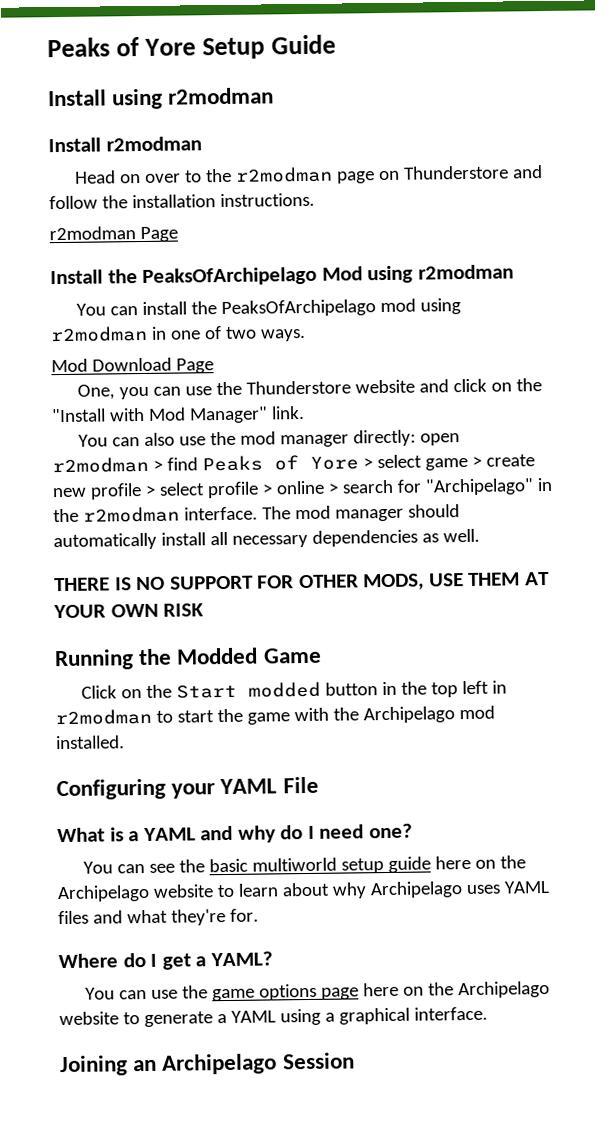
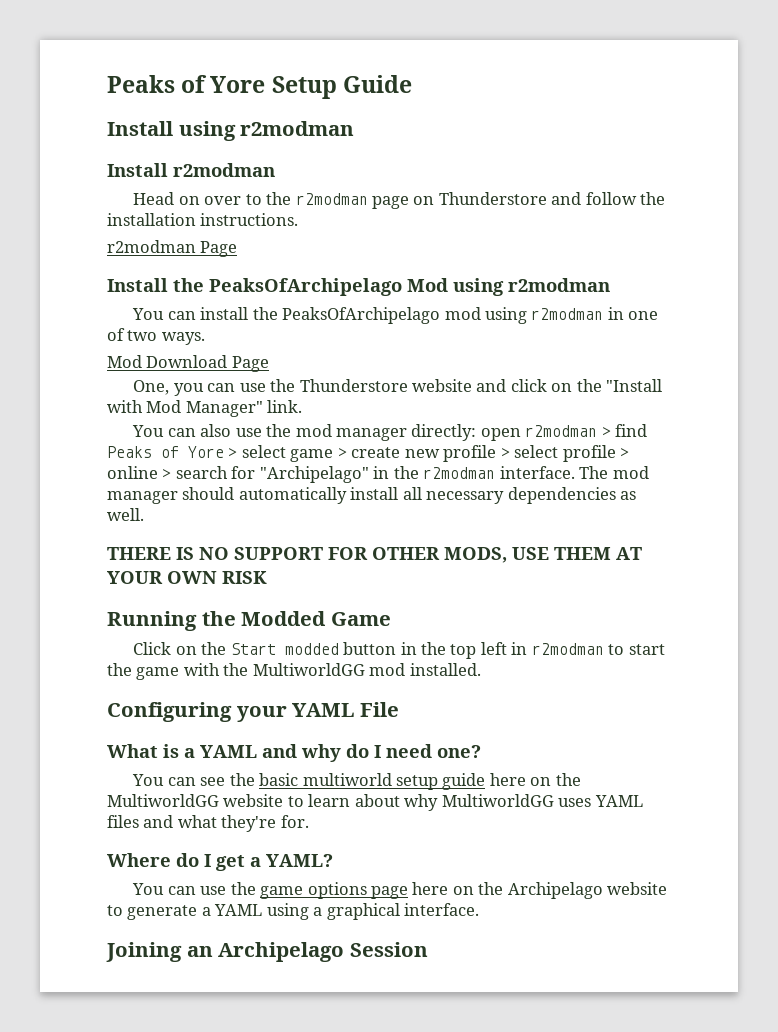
- Click on the Start modded button in the top left in r2modman to start the game with the Archipelago mod installed.
+ Click on the Start modded button in the top left in r2modman to start the game with the MultiworldGG mod installed.
- You can see the basic multiworld setup guide here on the Archipelago website to learn about why Archipelago uses YAML files and what they're for.
+ You can see the basic multiworld setup guide here on the MultiworldGG website to learn about why MultiworldGG uses YAML files and what they're for.

